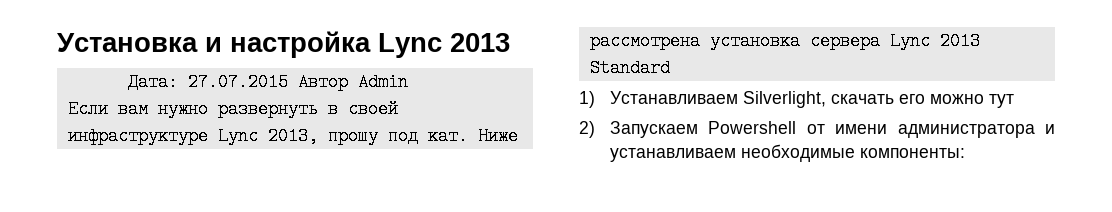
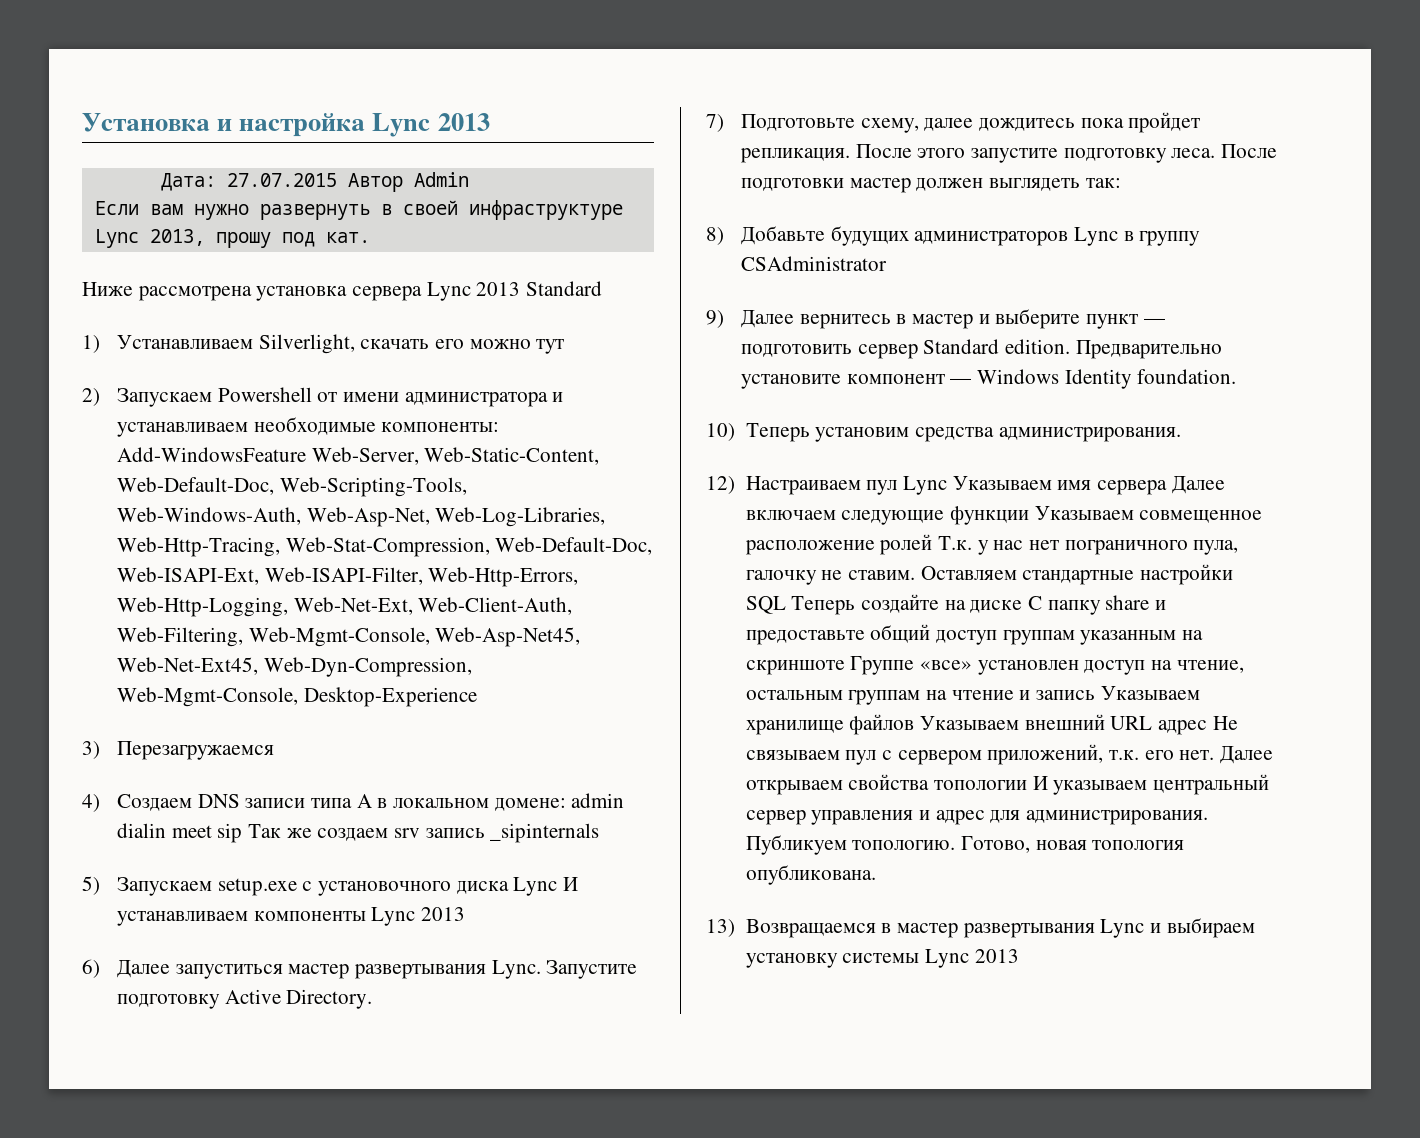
- Если вам нужно развернуть в своей инфраструктуре Lync 2013, прошу под кат. Ниже рассмотрена установка сервера Lync 2013 Standard
+ Если вам нужно развернуть в своей инфраструктуре Lync 2013, прошу под кат.
+ Ниже рассмотрена установка сервера Lync 2013 Standard
- 2) Запускаем Powershell от имени администратора и устанавливаем необходимые компоненты:
+ 2) Запускаем Powershell от имени администратора и устанавливаем необходимые компоненты: Add-WindowsFeature Web-Server, Web-Static-Content, Web-Default-Doc, Web-Scripting-Tools, Web-Windows-Auth, Web-Asp-Net, Web-Log-Libraries, Web-Http-Tracing, Web-Stat-Compression, Web-Default-Doc, Web-ISAPI-Ext, Web-ISAPI-Filter, Web-Http-Errors, Web-Http-Logging, Web-Net-Ext, Web-Client-Auth, Web-Filtering, Web-Mgmt-Console, Web-Asp-Net45, Web-Net-Ext45, Web-Dyn-Compression, Web-Mgmt-Console, Desktop-Experience
+ 3) Перезагружаемся
+ 4) Создаем DNS записи типа A в локальном домене: admin dialin meet sip Так же создаем srv запись _sipinternals
+ 5) Запускаем setup.exe с установочного диска Lync И устанавливаем компоненты Lync 2013
+ 6) Далее запуститься мастер развертывания Lync. Запустите подготовку Active Directory.
+ 7) Подготовьте схему, далее дождитесь пока пройдет репликация. После этого запустите подготовку леса. После подготовки мастер должен выглядеть так:
+ 8) Добавьте будущих администраторов Lync в группу CSAdministrator
+ 9) Далее вернитесь в мастер и выберите пункт — подготовить сервер Standard edition. Предварительно установите компонент — Windows Identity foundation.
+ 10) Теперь установим средства администрирования.
+ 12) Настраиваем пул Lync Указываем имя сервера Далее включаем следующие функции Указываем совмещенное расположение ролей Т.к. у нас нет пограничного пула, галочку не ставим. Оставляем стандартные настройки SQL Теперь создайте на диске С папку share и предоставьте общий доступ группам указанным на скриншоте Группе «все» установлен доступ на чтение, остальным группам на чтение и запись Указываем хранилище файлов Указываем внешний URL адрес Не связываем пул с сервером приложений, т.к. его нет. Далее открываем свойства топологии И указываем центральный сервер управления и адрес для администрирования. Публикуем топологию. Готово, новая топология опубликована.
+ 13) Возвращаемся в мастер развертывания Lync и выбираем установку системы Lync 2013

